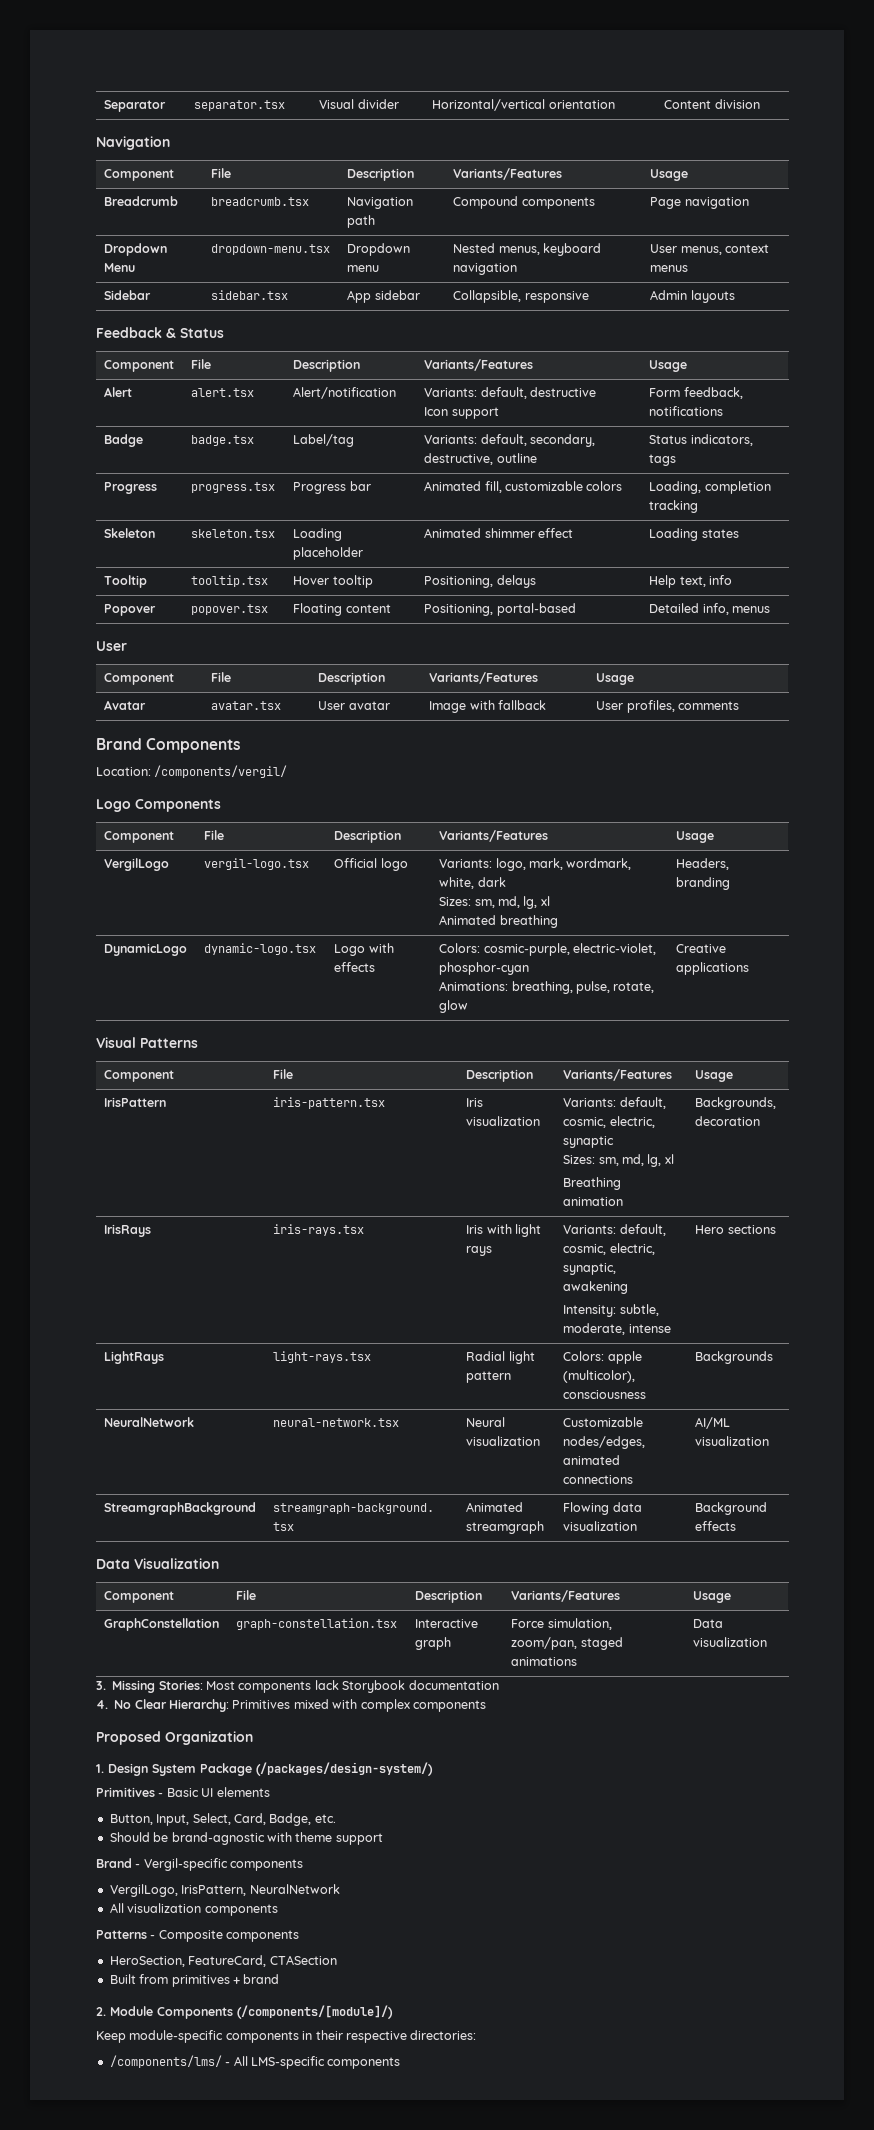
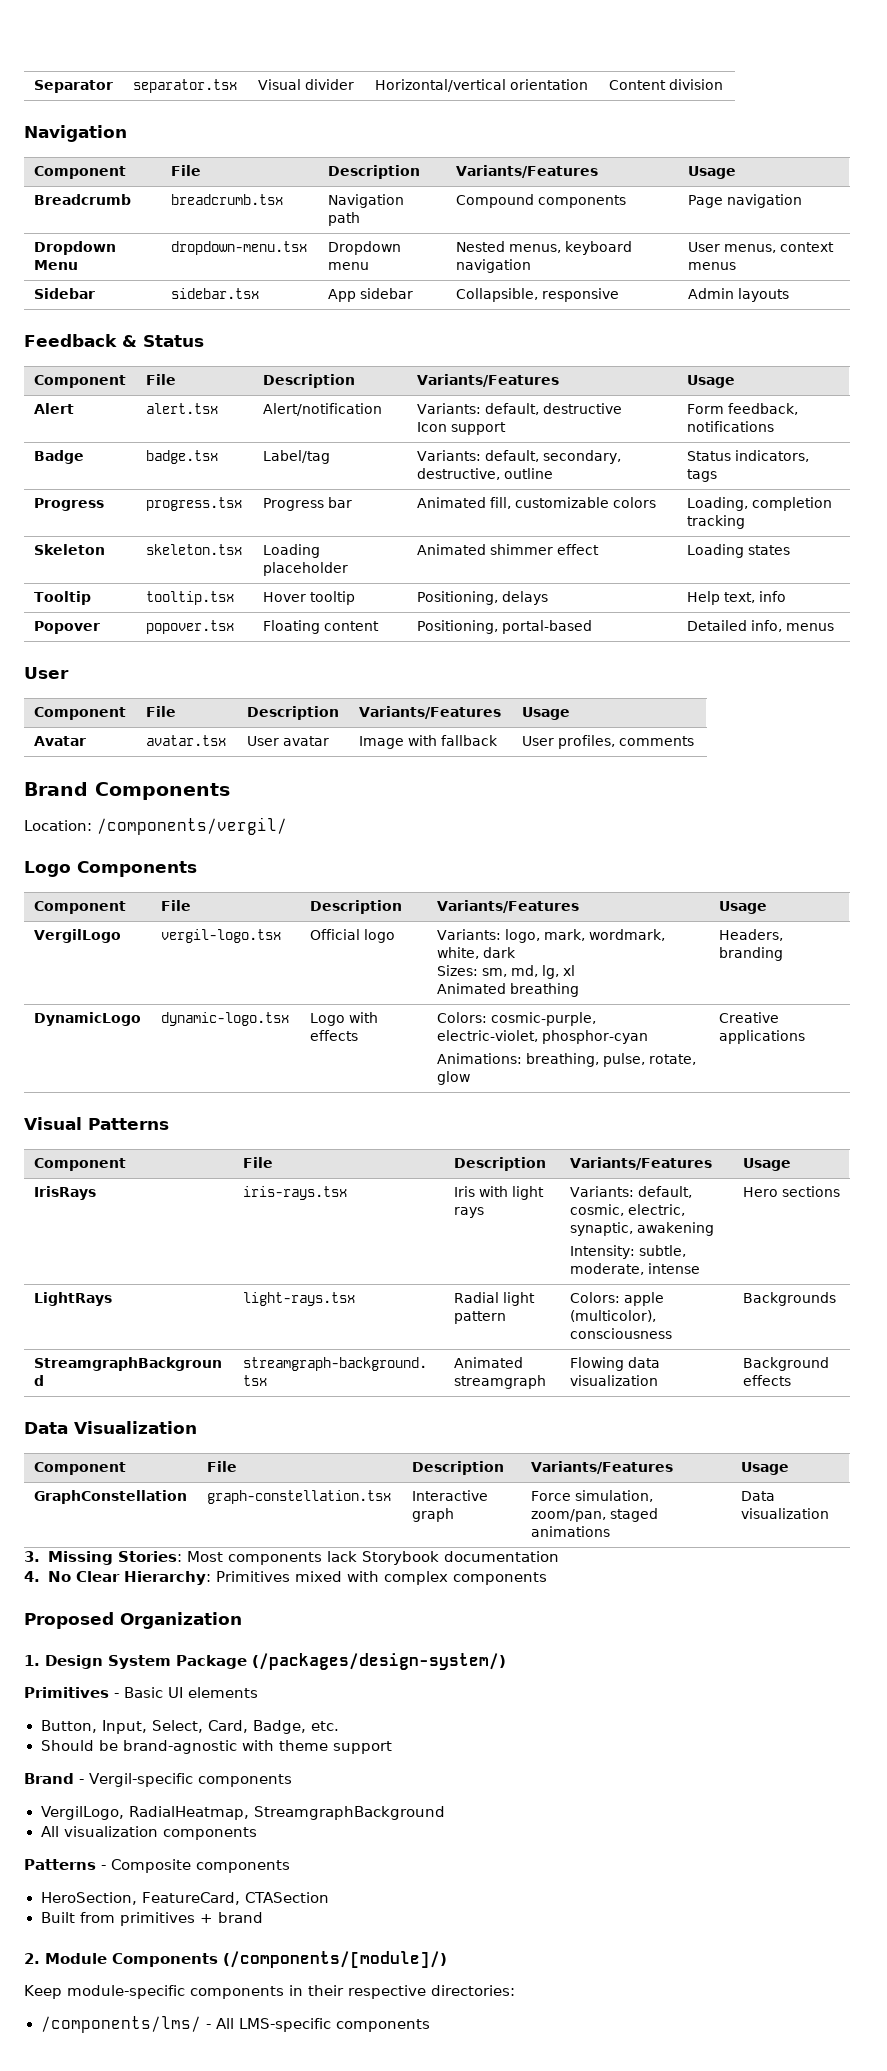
- IrisPattern | iris-pattern.tsx | Iris visualization | Variants: default, cosmic, electric, synaptic
- Sizes: sm, md, lg, xl
- Breathing animation | Backgrounds, decoration
- NeuralNetwork | neural-network.tsx | Neural visualization | Customizable nodes/edges, animated connections | AI/ML visualization
- VergilLogo, IrisPattern, NeuralNetwork
+ VergilLogo, RadialHeatmap, StreamgraphBackground

